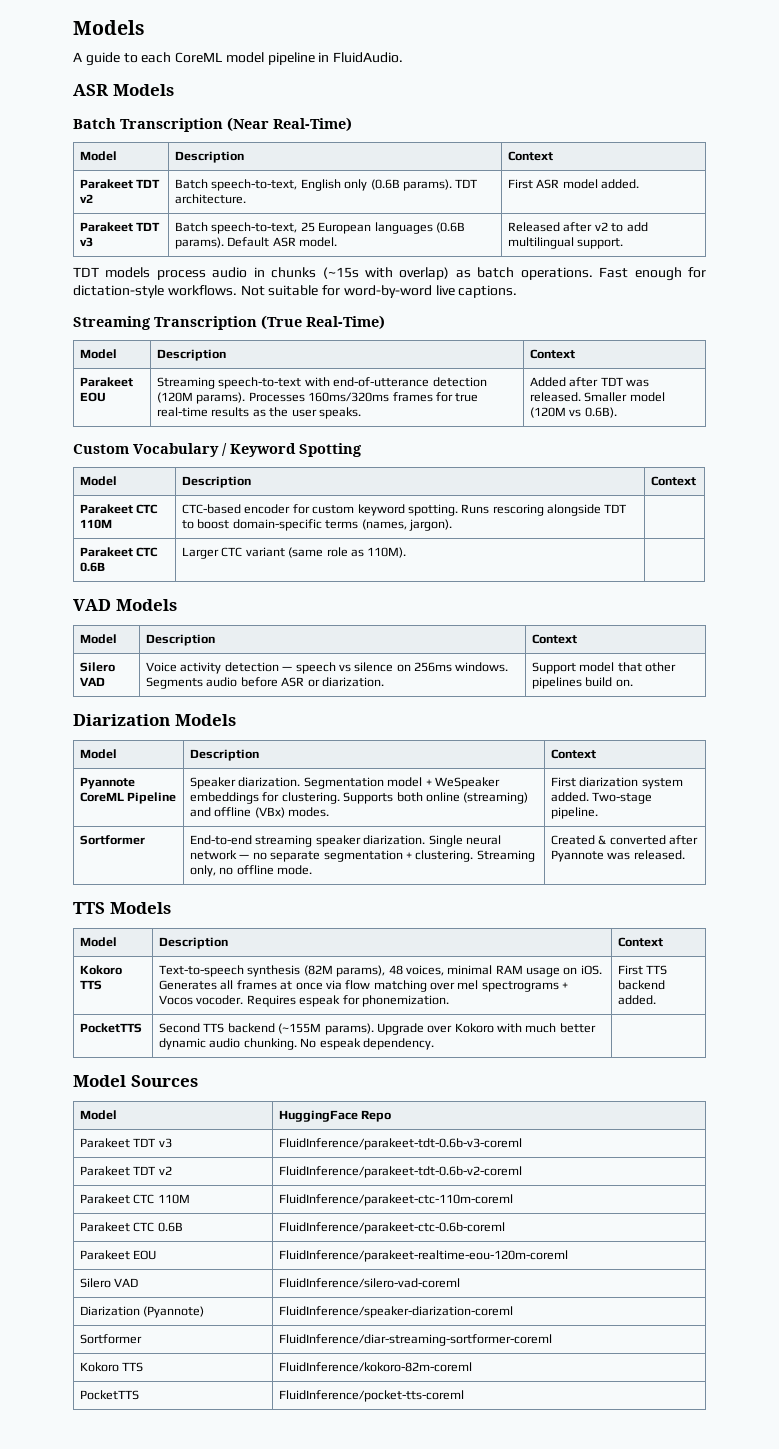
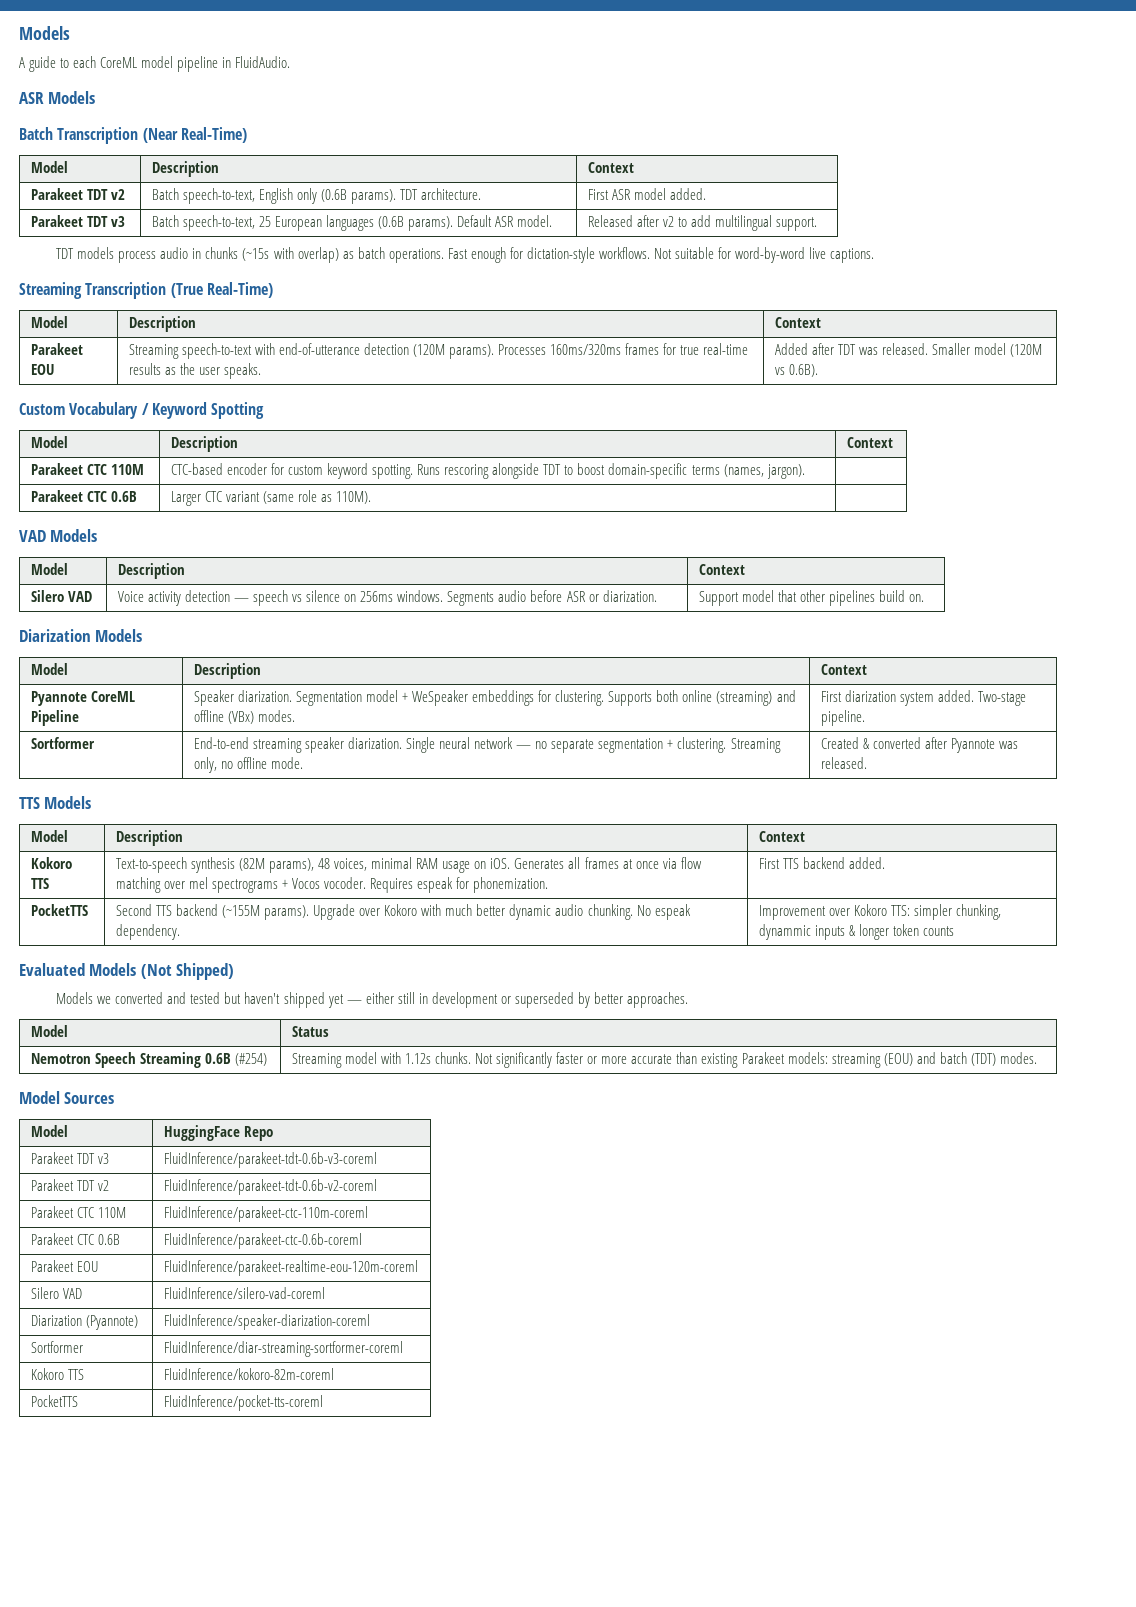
- PocketTTS | Second TTS backend (~155M params). Upgrade over Kokoro with much better dynamic audio chunking. No espeak dependency. |
+ PocketTTS | Second TTS backend (~155M params). Upgrade over Kokoro with much better dynamic audio chunking. No espeak dependency. | Improvement over Kokoro TTS: simpler chunking, dynammic inputs & longer token counts
+ Evaluated Models (Not Shipped)
+ Models we converted and tested but haven't shipped yet — either still in development or superseded by better approaches.
+ Model | Status
+ Nemotron Speech Streaming 0.6B (#254) | Streaming model with 1.12s chunks. Not significantly faster or more accurate than existing Parakeet models: streaming (EOU) and batch (TDT) modes.

